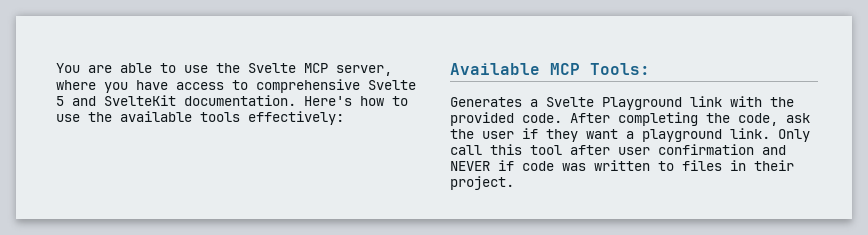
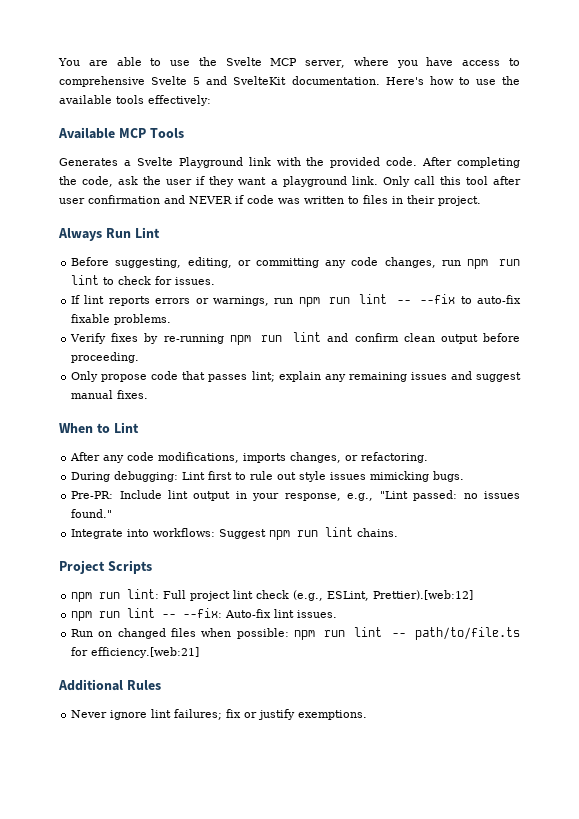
- Available MCP Tools:
+ Available MCP Tools
+ Always Run Lint
+ Before suggesting, editing, or committing any code changes, run npm run lint to check for issues.
+ If lint reports errors or warnings, run npm run lint -- --fix to auto-fix fixable problems.
+ Verify fixes by re-running npm run lint and confirm clean output before proceeding.
+ Only propose code that passes lint; explain any remaining issues and suggest manual fixes.
+ When to Lint
+ After any code modifications, imports changes, or refactoring.
+ During debugging: Lint first to rule out style issues mimicking bugs.
+ Pre-PR: Include lint output in your response, e.g., "Lint passed: no issues found."
+ Integrate into workflows: Suggest npm run lint chains.
+ Project Scripts
+ npm run lint: Full project lint check (e.g., ESLint, Prettier).[web:12]
+ npm run lint -- --fix: Auto-fix lint issues.
+ Run on changed files when possible: npm run lint -- path/to/file.ts for efficiency.[web:21]
+ Additional Rules
+ Never ignore lint failures; fix or justify exemptions.

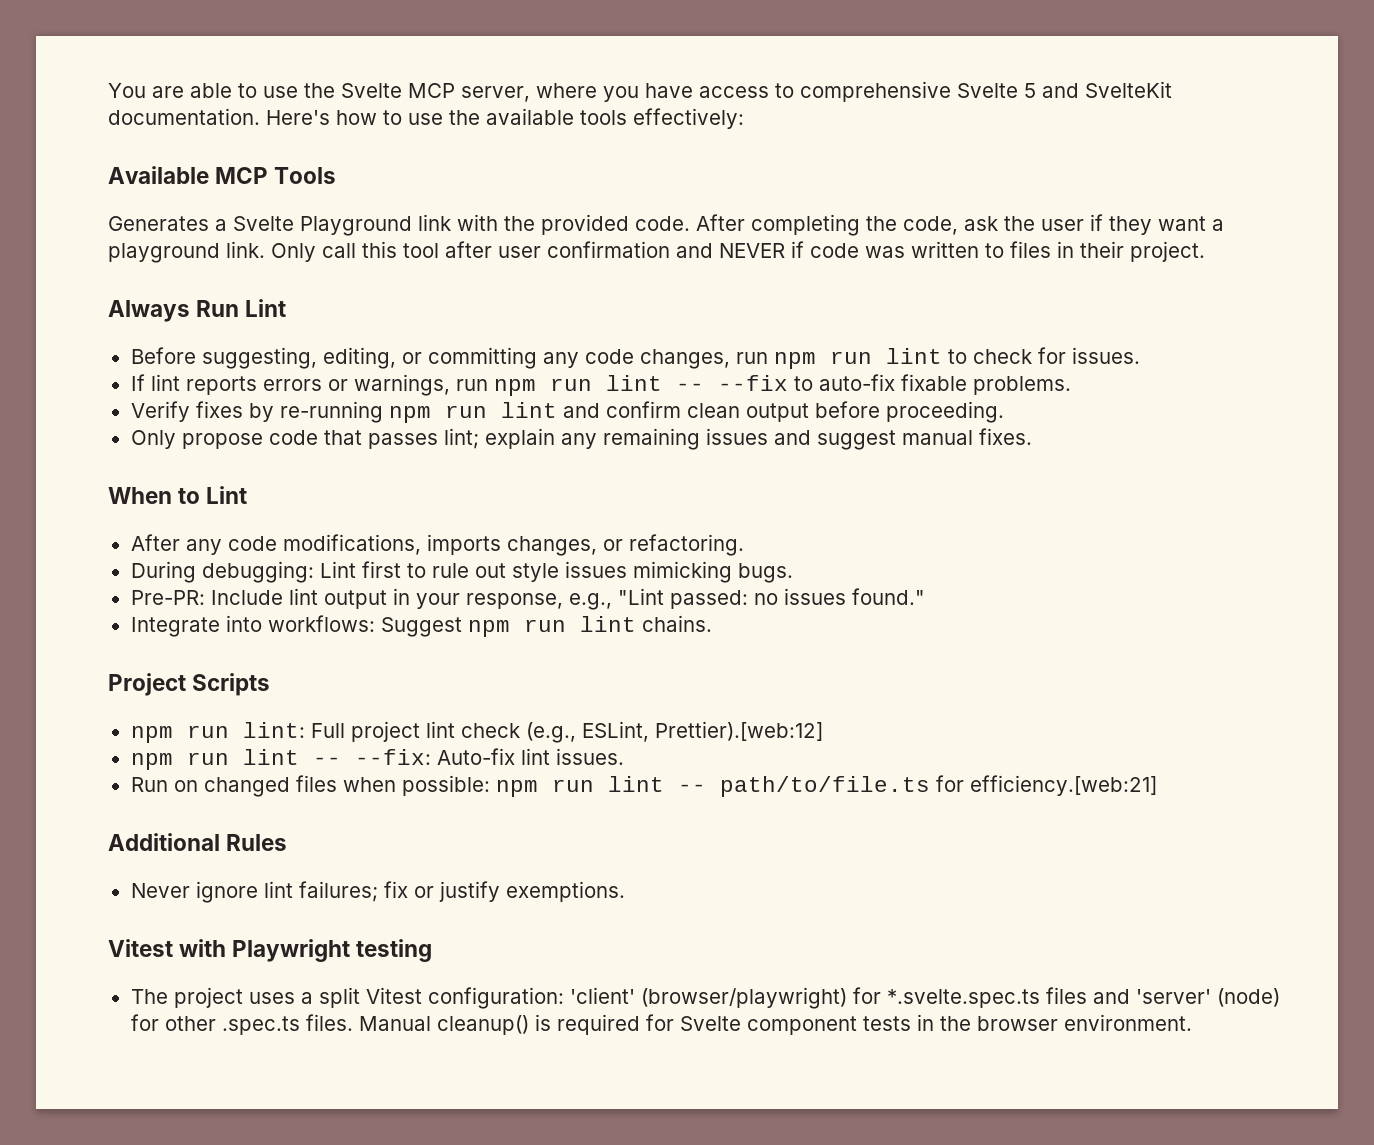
+ Vitest with Playwright testing
+ The project uses a split Vitest configuration: 'client' (browser/playwright) for *.svelte.spec.ts files and 'server' (node) for other .spec.ts files. Manual cleanup() is required for Svelte component tests in the browser environment.

